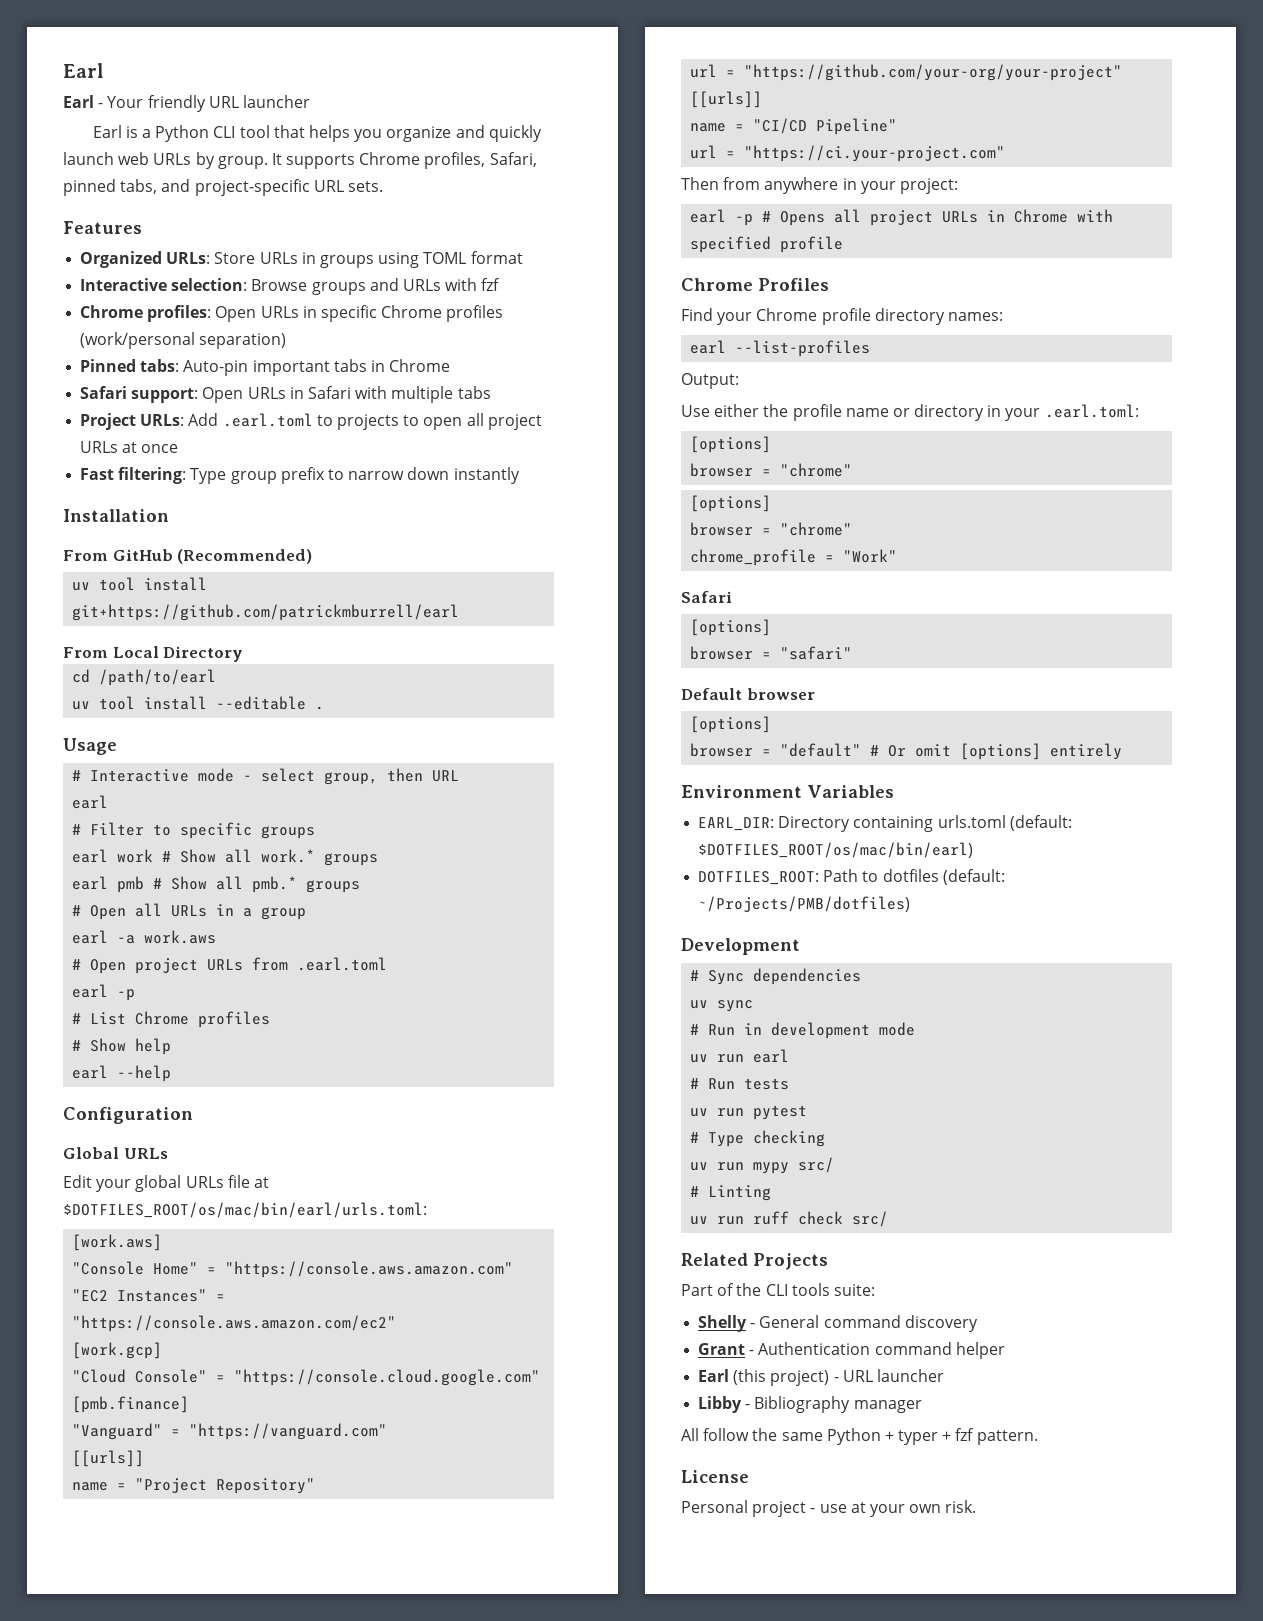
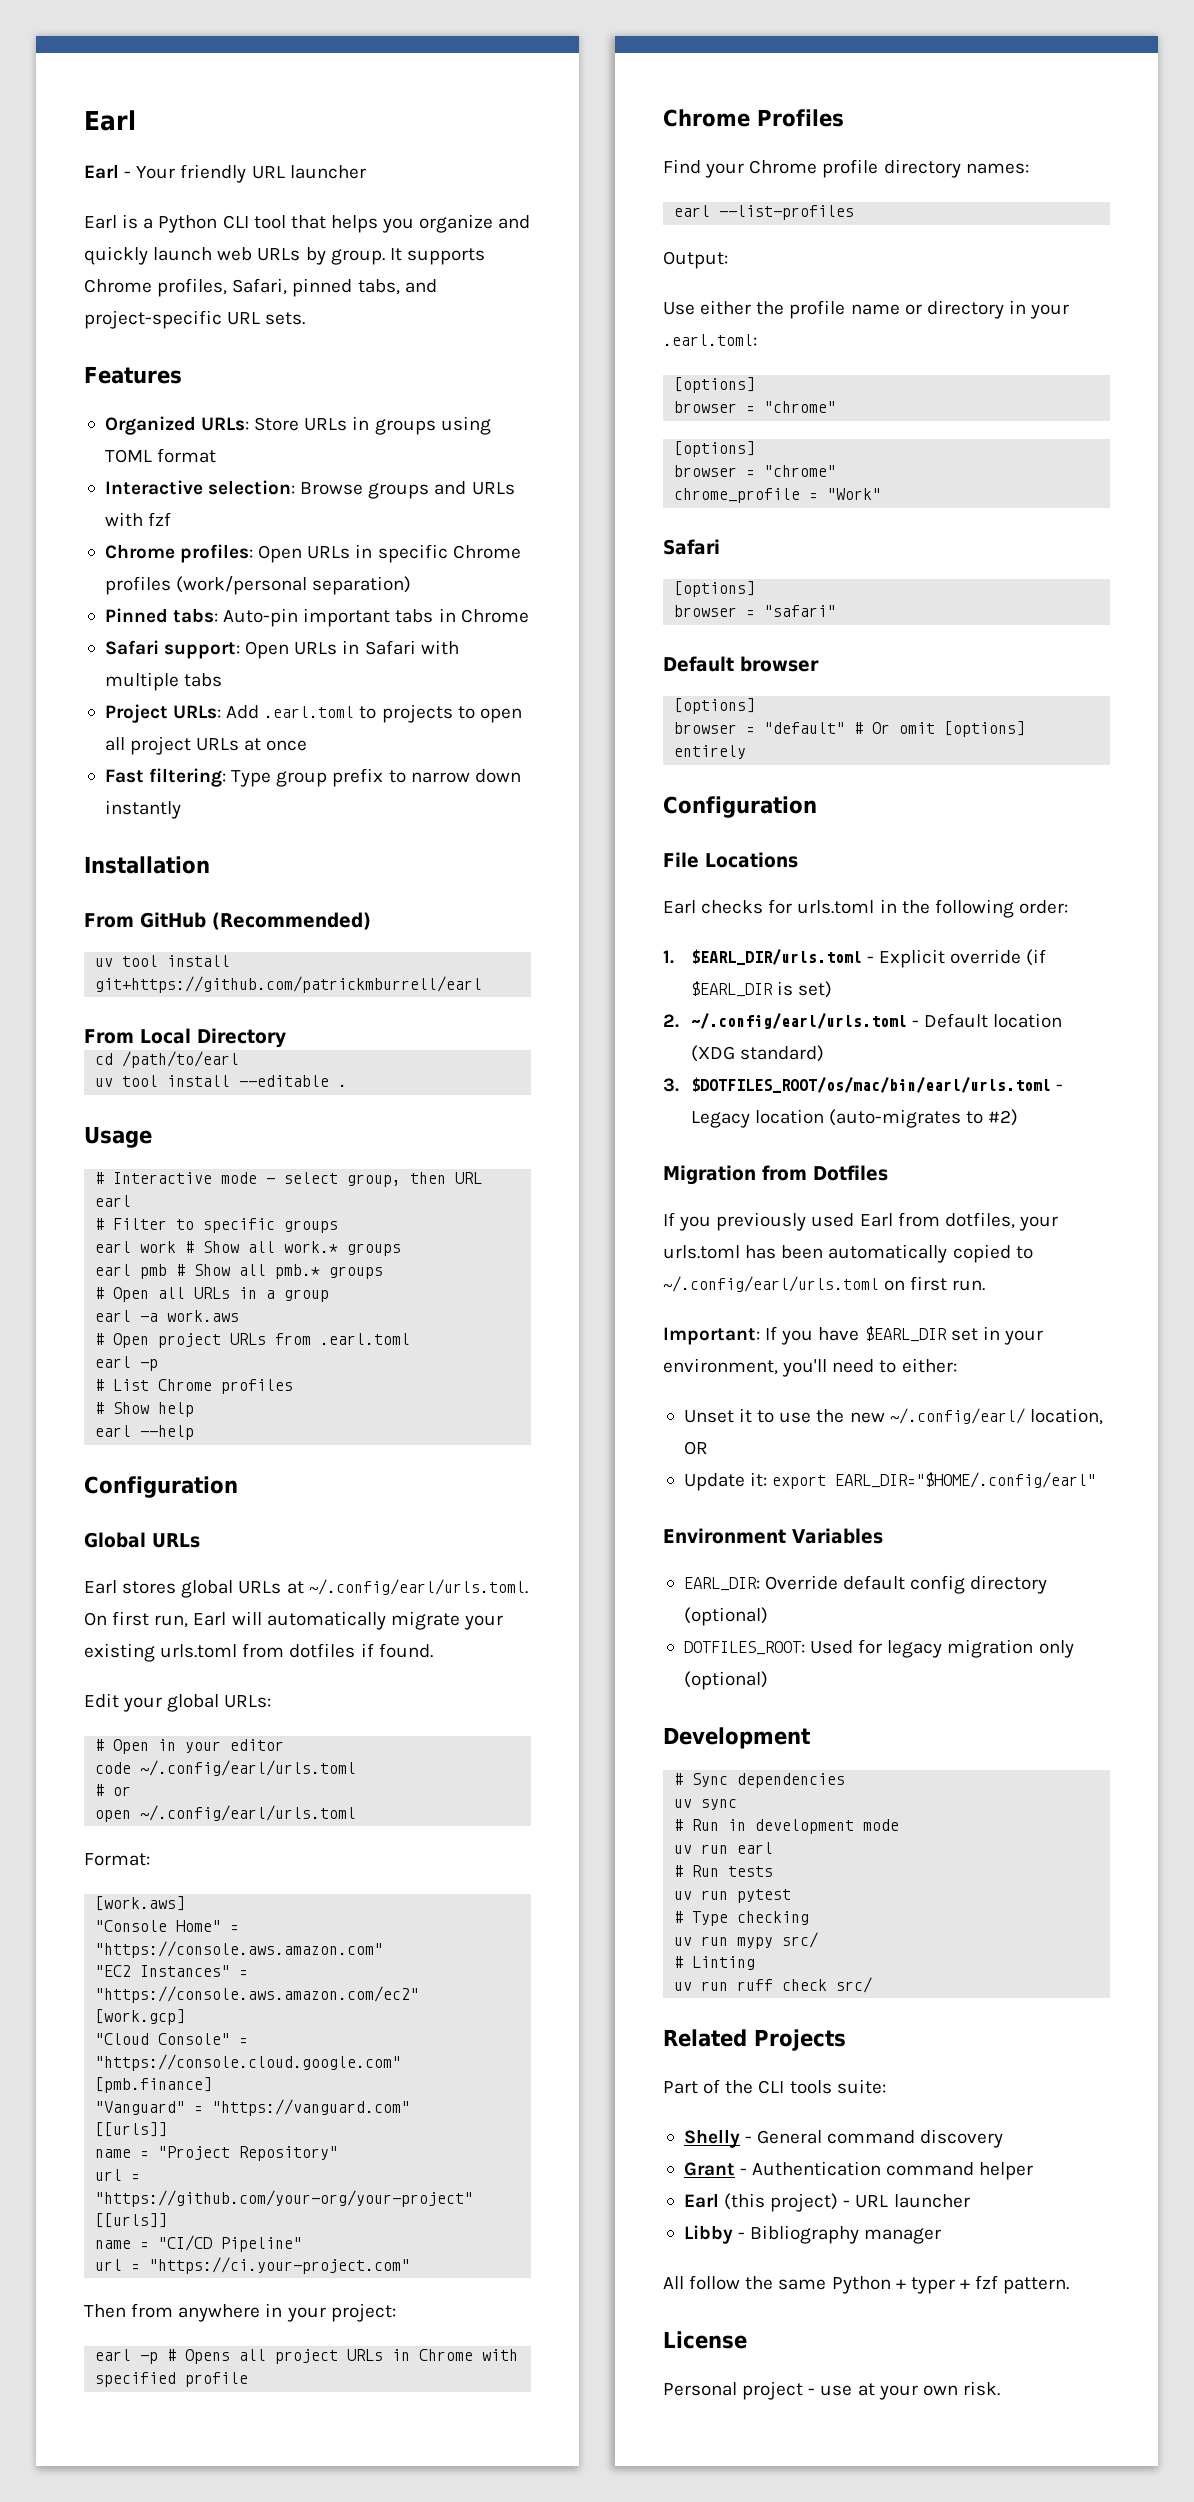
- Edit your global URLs file at $DOTFILES_ROOT/os/mac/bin/earl/urls.toml:
+ Earl stores global URLs at ~/.config/earl/urls.toml. On first run, Earl will automatically migrate your existing urls.toml from dotfiles if found.
+ Edit your global URLs:
+ # Open in your editor
+ code ~/.config/earl/urls.toml
+ # or
+ open ~/.config/earl/urls.toml
+ Format:
  browser = "default" # Or omit [options] entirely
+ Configuration
+ File Locations
+ Earl checks for urls.toml in the following order:
+ 1. $EARL_DIR/urls.toml - Explicit override (if $EARL_DIR is set)
+ 2. ~/.config/earl/urls.toml - Default location (XDG standard)
+ 3. $DOTFILES_ROOT/os/mac/bin/earl/urls.toml - Legacy location (auto-migrates to #2)
+ Migration from Dotfiles
+ If you previously used Earl from dotfiles, your urls.toml has been automatically copied to ~/.config/earl/urls.toml on first run.
+ Important: If you have $EARL_DIR set in your environment, you'll need to either:
+ Unset it to use the new ~/.config/earl/ location, OR
+ Update it: export EARL_DIR="$HOME/.config/earl"
  Environment Variables
- EARL_DIR: Directory containing urls.toml (default: $DOTFILES_ROOT/os/mac/bin/earl)
- DOTFILES_ROOT: Path to dotfiles (default: ~/Projects/PMB/dotfiles)
+ EARL_DIR: Override default config directory (optional)
+ DOTFILES_ROOT: Used for legacy migration only (optional)

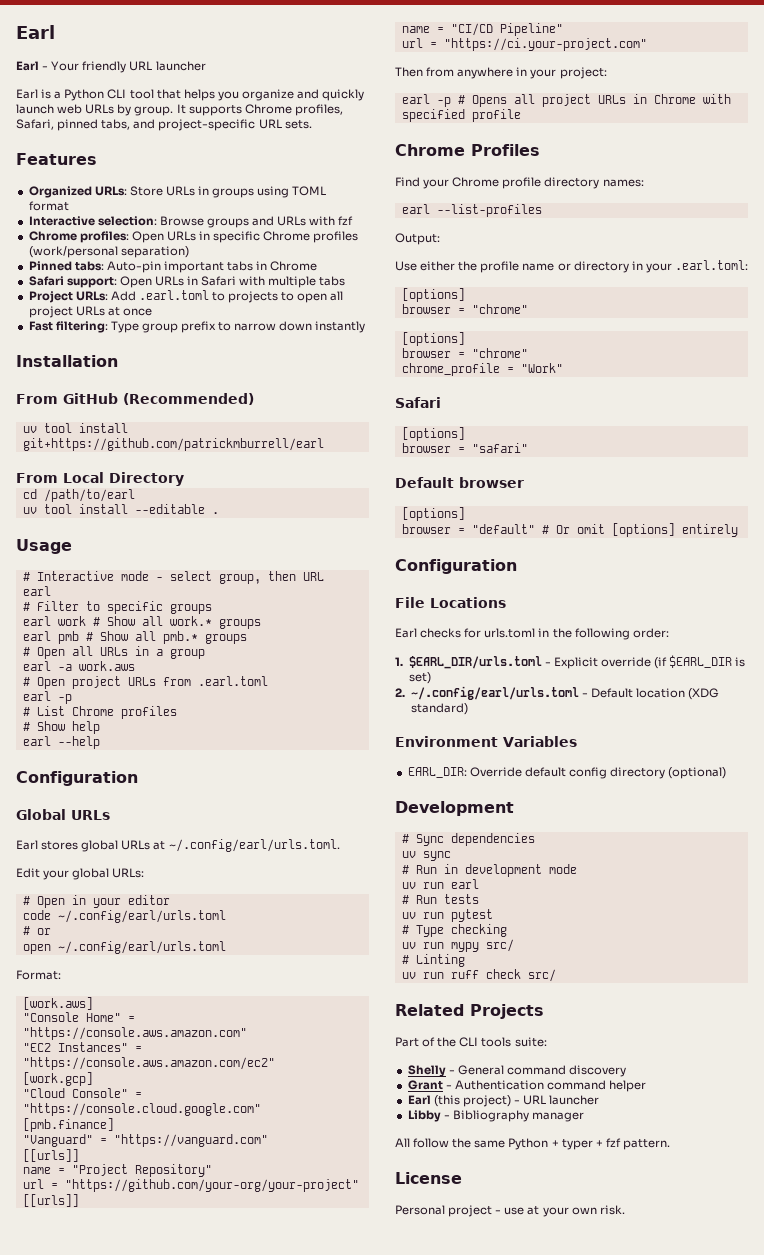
- Earl stores global URLs at ~/.config/earl/urls.toml. On first run, Earl will automatically migrate your existing urls.toml from dotfiles if found.
+ Earl stores global URLs at ~/.config/earl/urls.toml.
- 3. $DOTFILES_ROOT/os/mac/bin/earl/urls.toml - Legacy location (auto-migrates to #2)
- Migration from Dotfiles
- If you previously used Earl from dotfiles, your urls.toml has been automatically copied to ~/.config/earl/urls.toml on first run.
- Important: If you have $EARL_DIR set in your environment, you'll need to either:
- Unset it to use the new ~/.config/earl/ location, OR
- Update it: export EARL_DIR="$HOME/.config/earl"
- DOTFILES_ROOT: Used for legacy migration only (optional)

